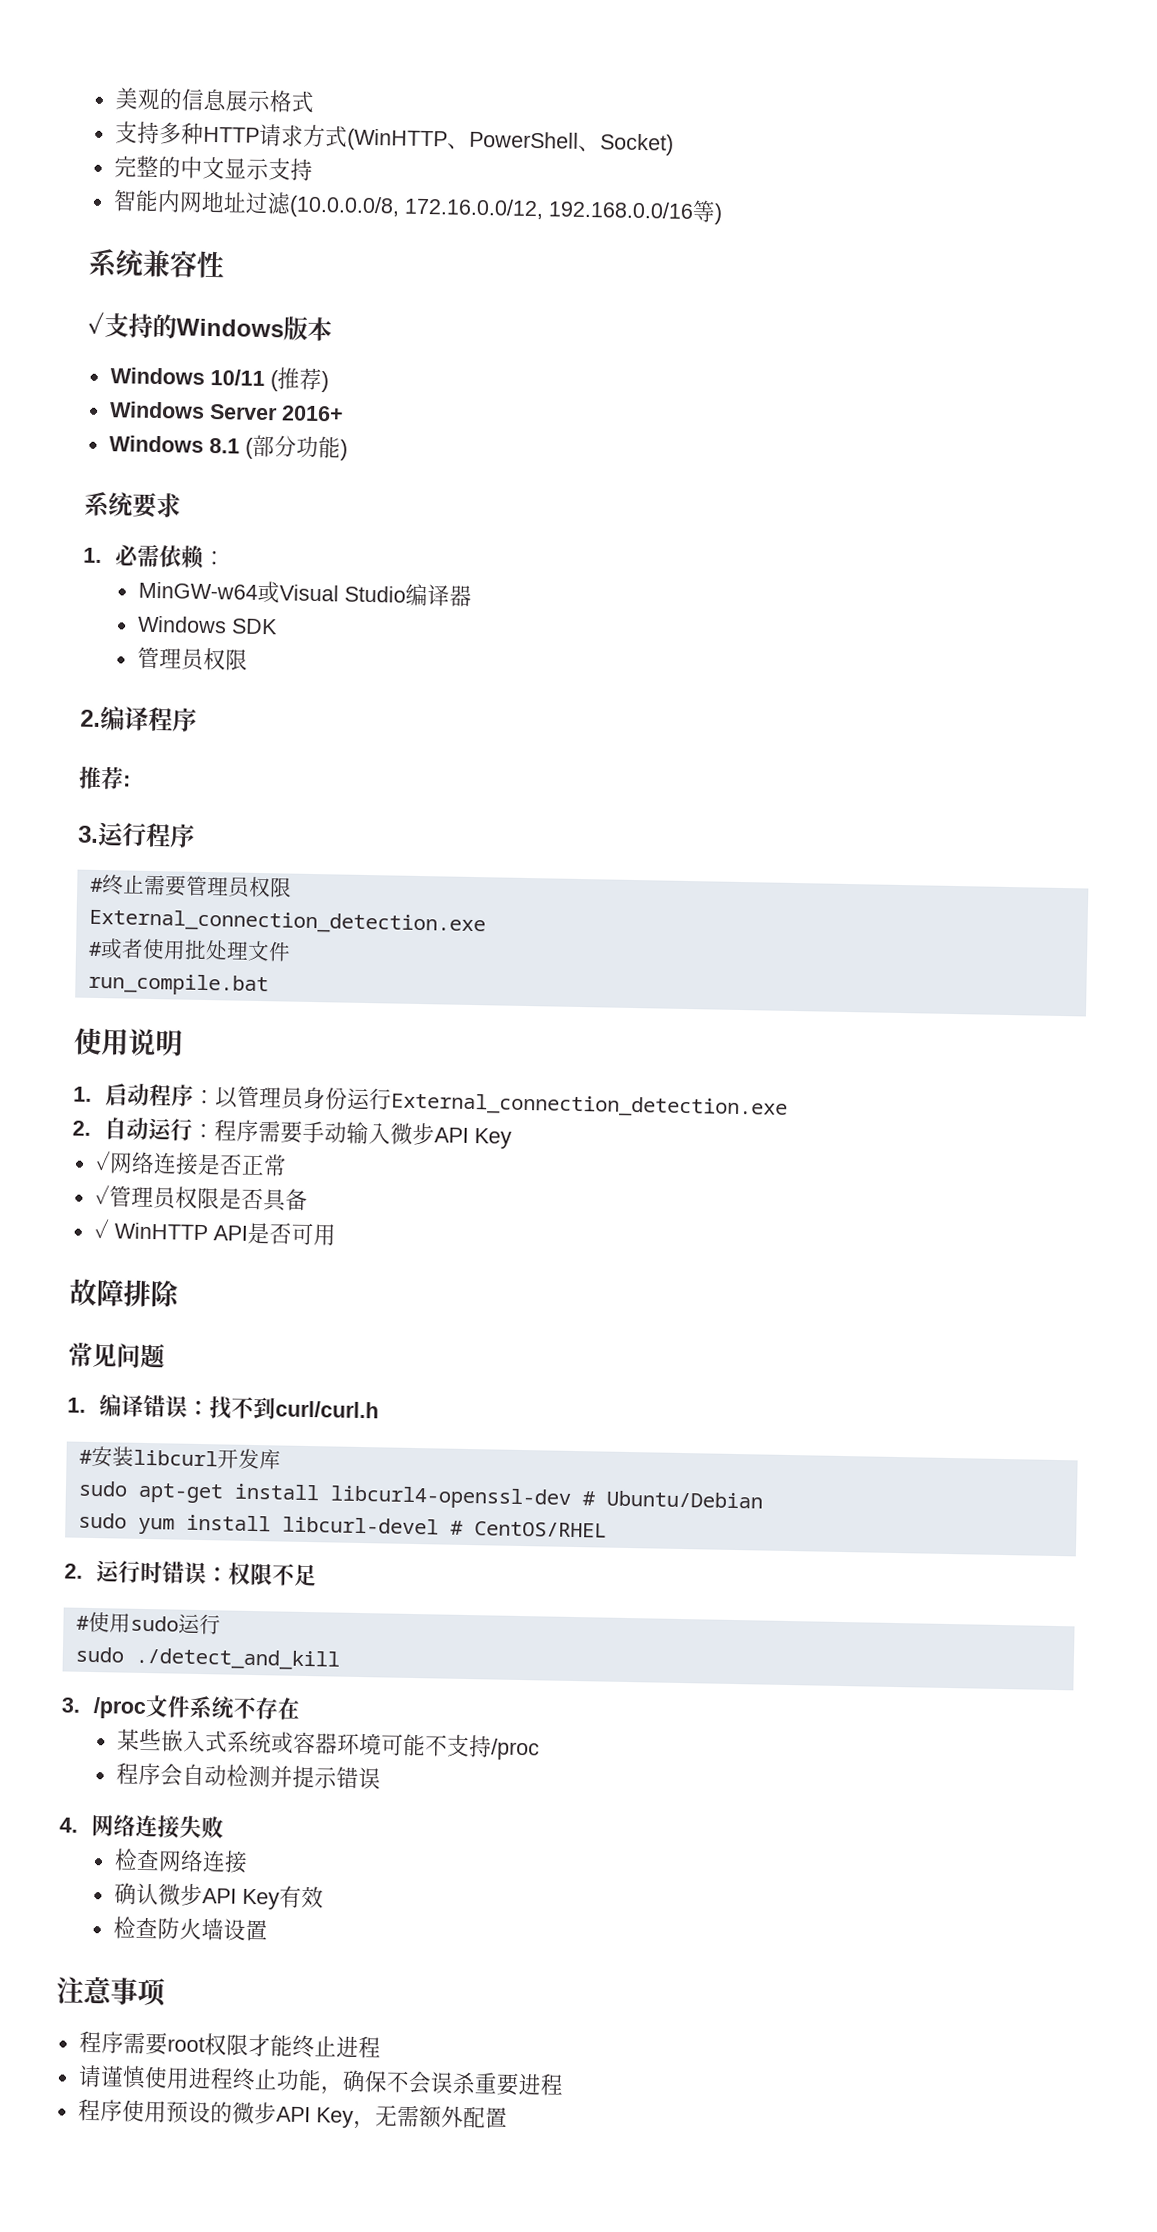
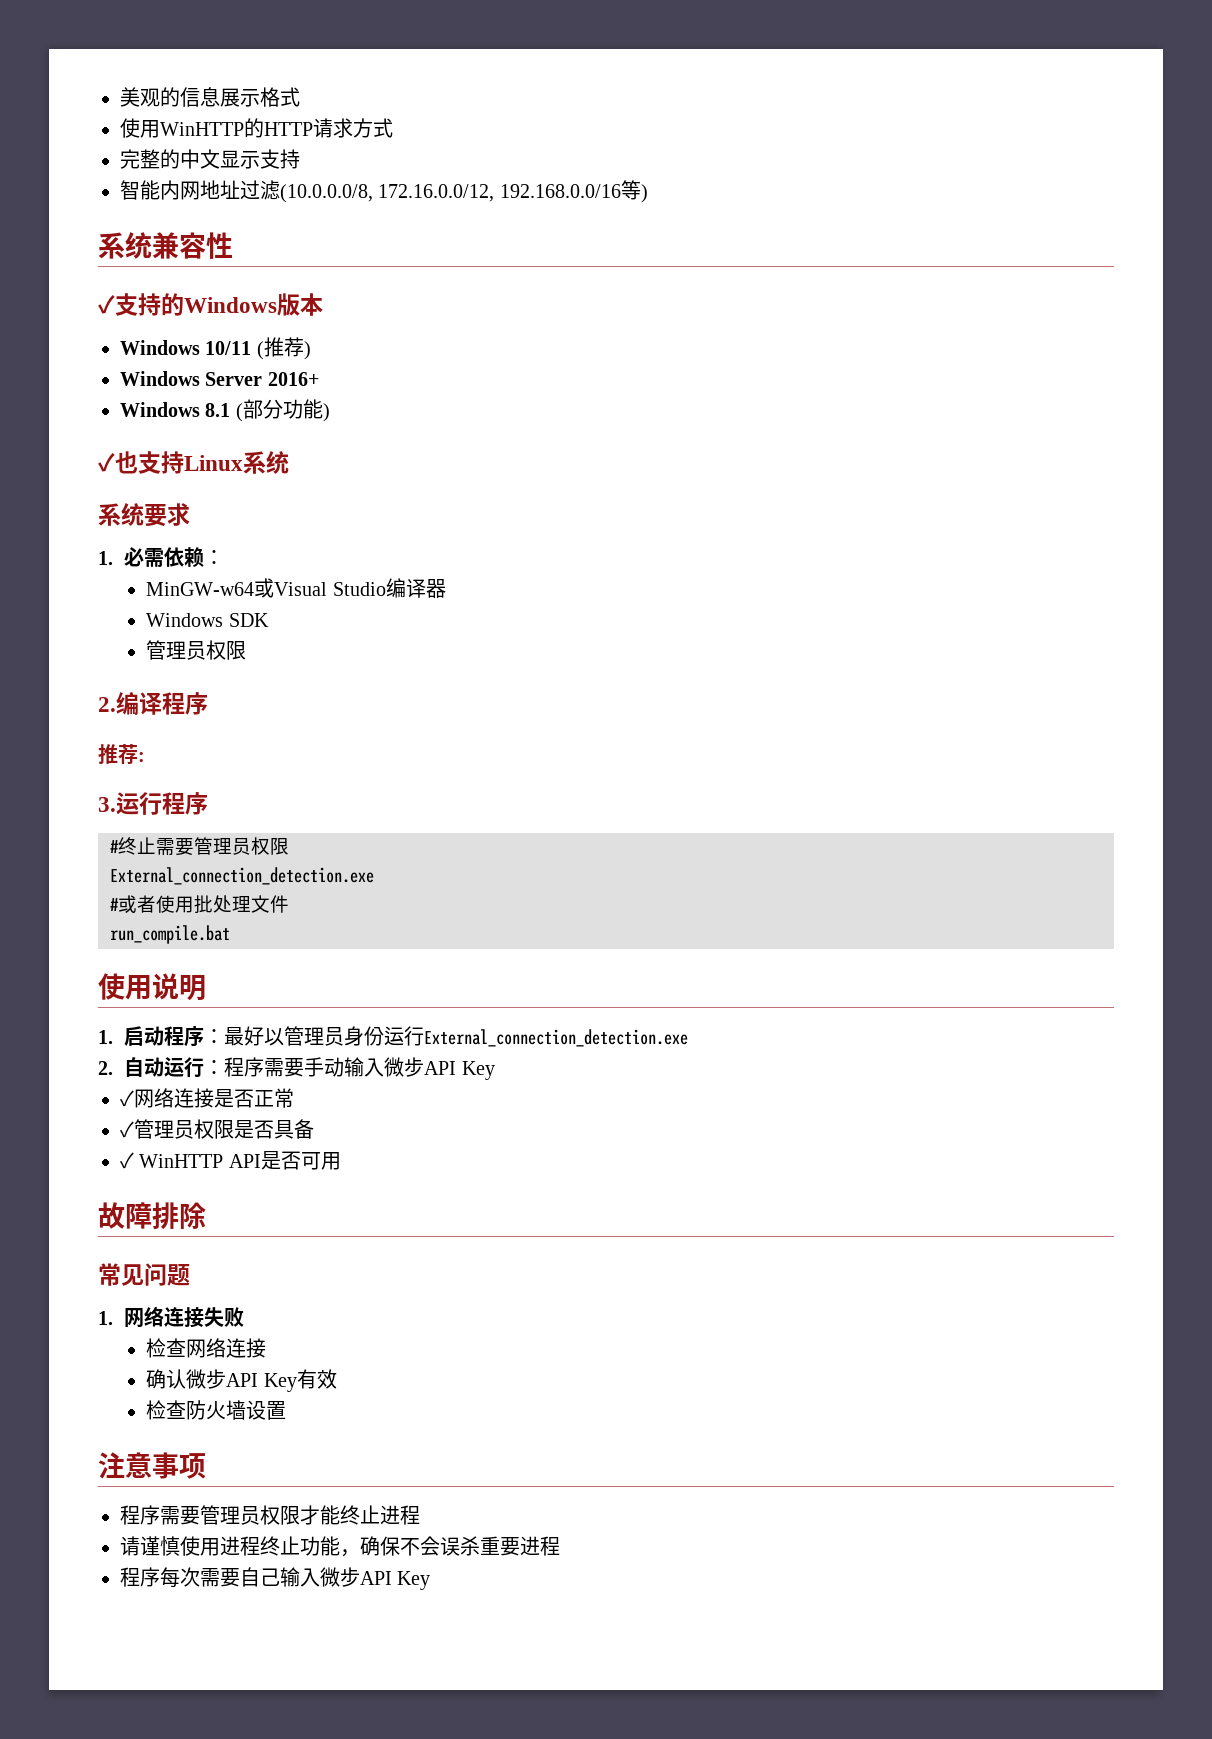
- 支持多种HTTP请求方式(WinHTTP、PowerShell、Socket)
+ 使用WinHTTP的HTTP请求方式
+ ✓也支持Linux系统
- 1.启动程序：以管理员身份运行External_connection_detection.exe
+ 1.启动程序：最好以管理员身份运行External_connection_detection.exe
- 1.编译错误：找不到curl/curl.h
- #安装libcurl开发库
- sudo apt-get install libcurl4-openssl-dev # Ubuntu/Debian
- sudo yum install libcurl-devel # CentOS/RHEL
- 2.运行时错误：权限不足
- #使用sudo运行
- sudo ./detect_and_kill
- 3. /proc文件系统不存在
- 某些嵌入式系统或容器环境可能不支持/proc
- 程序会自动检测并提示错误
- 4.网络连接失败
+ 1.网络连接失败
- 程序需要root权限才能终止进程
+ 程序需要管理员权限才能终止进程
- 程序使用预设的微步API Key，无需额外配置
+ 程序每次需要自己输入微步API Key

